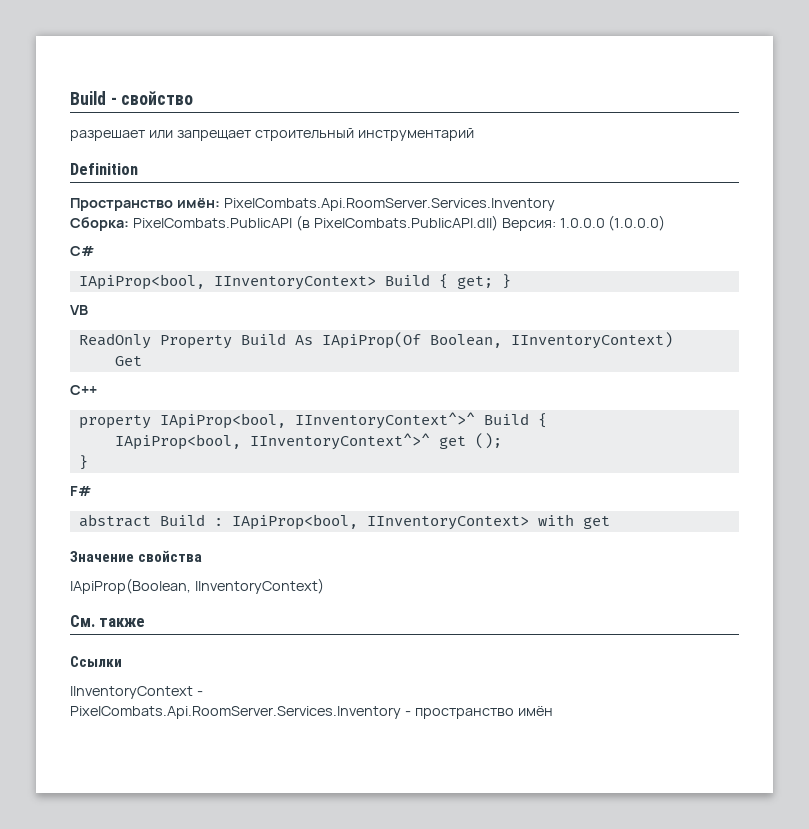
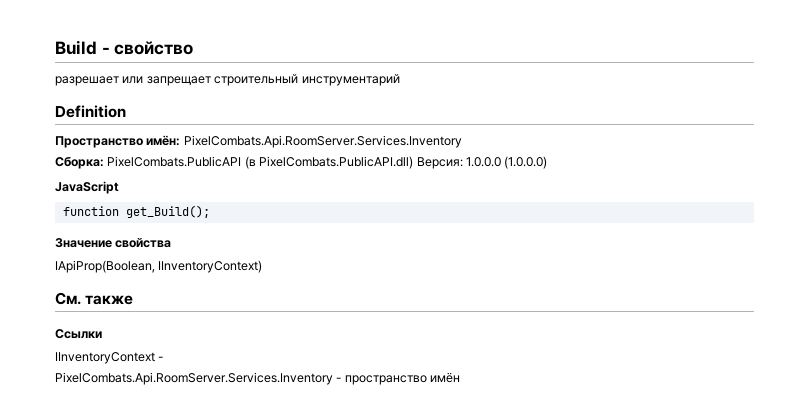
- C#
- IApiProp<bool, IInventoryContext> Build { get; }
- VB
- ReadOnly Property Build As IApiProp(Of Boolean, IInventoryContext)
- Get
- C++
- property IApiProp<bool, IInventoryContext^>^ Build {
- IApiProp<bool, IInventoryContext^>^ get ();
- }
- F#
- abstract Build : IApiProp<bool, IInventoryContext> with get
+ JavaScript
+ function get_Build();

